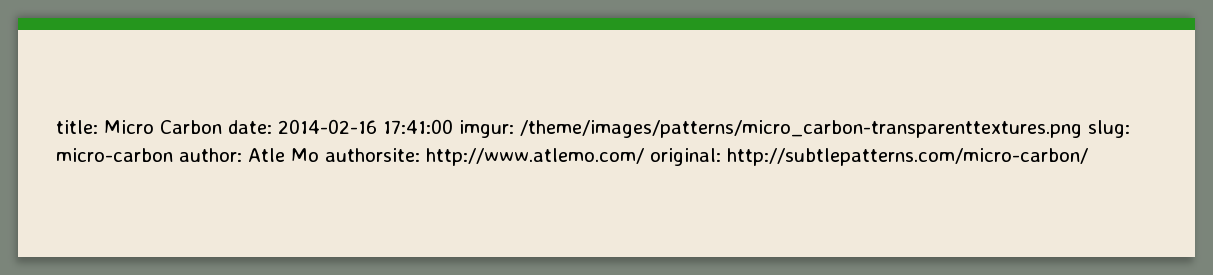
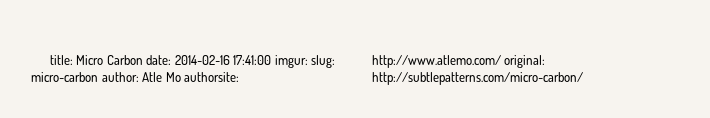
- title: Micro Carbon date: 2014-02-16 17:41:00 imgur: /theme/images/patterns/micro_carbon-transparenttextures.png slug: micro-carbon author: Atle Mo authorsite: http://www.atlemo.com/ original: http://subtlepatterns.com/micro-carbon/
+ title: Micro Carbon date: 2014-02-16 17:41:00 imgur: slug: micro-carbon author: Atle Mo authorsite: http://www.atlemo.com/ original: http://subtlepatterns.com/micro-carbon/

